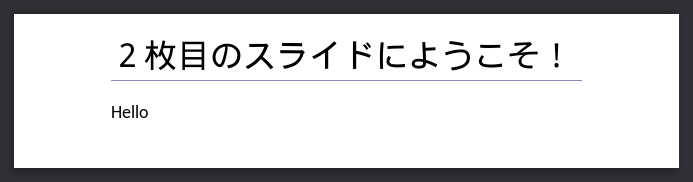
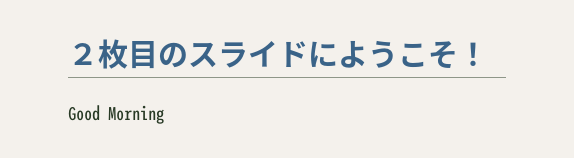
- Hello
+ Good Morning

